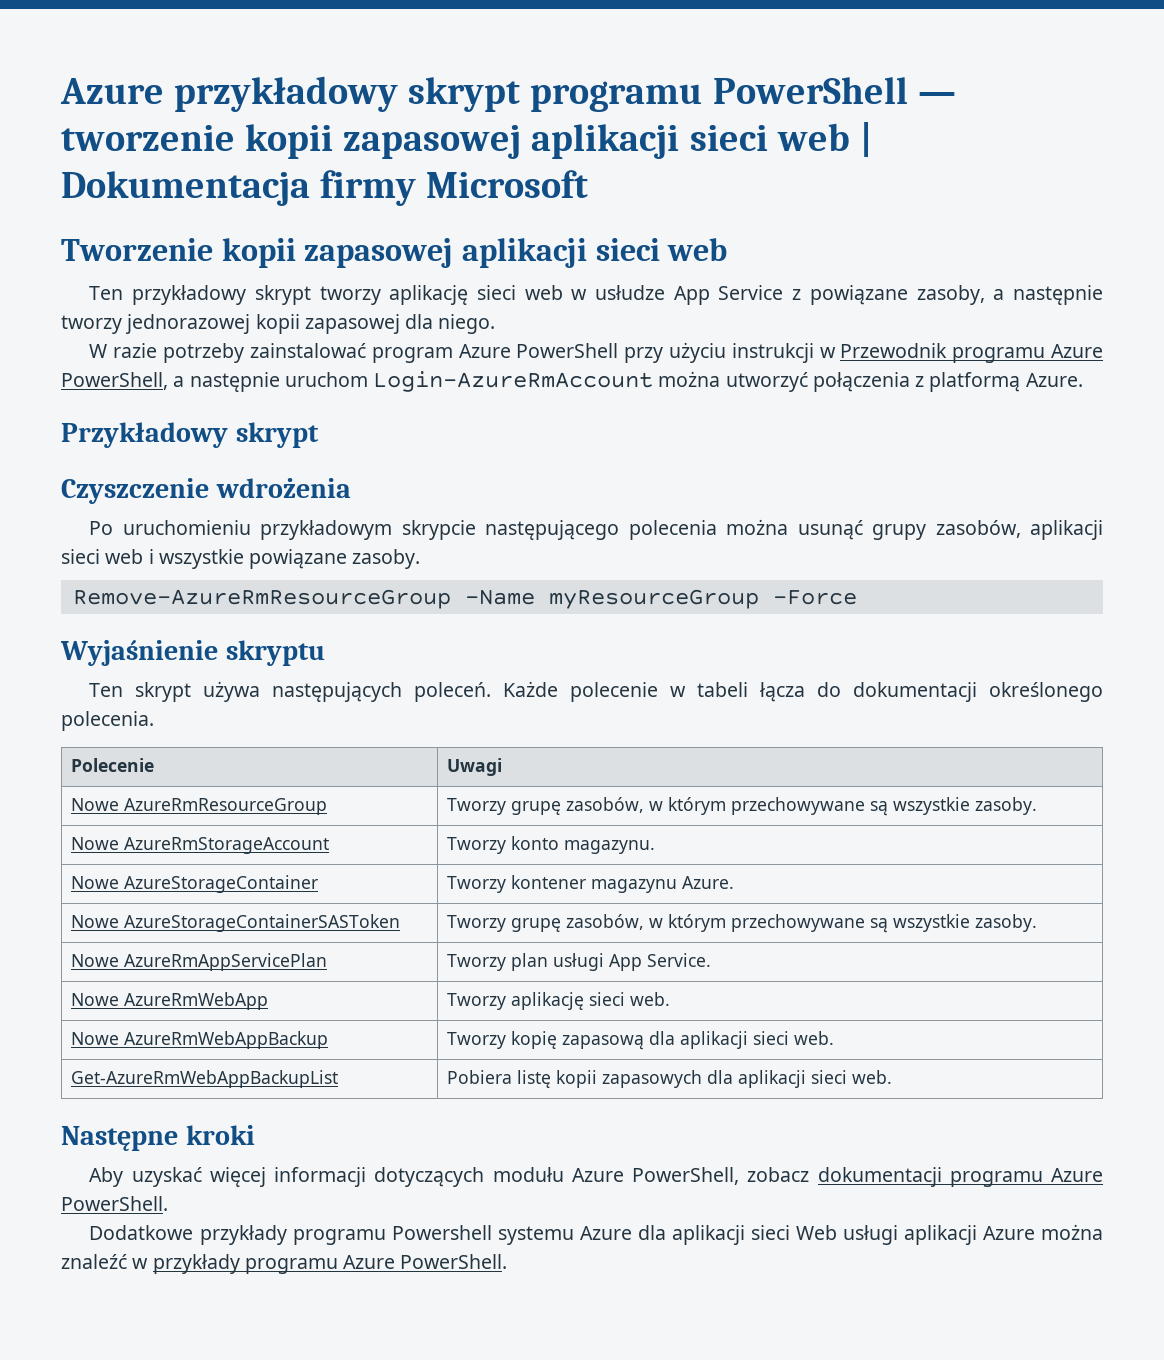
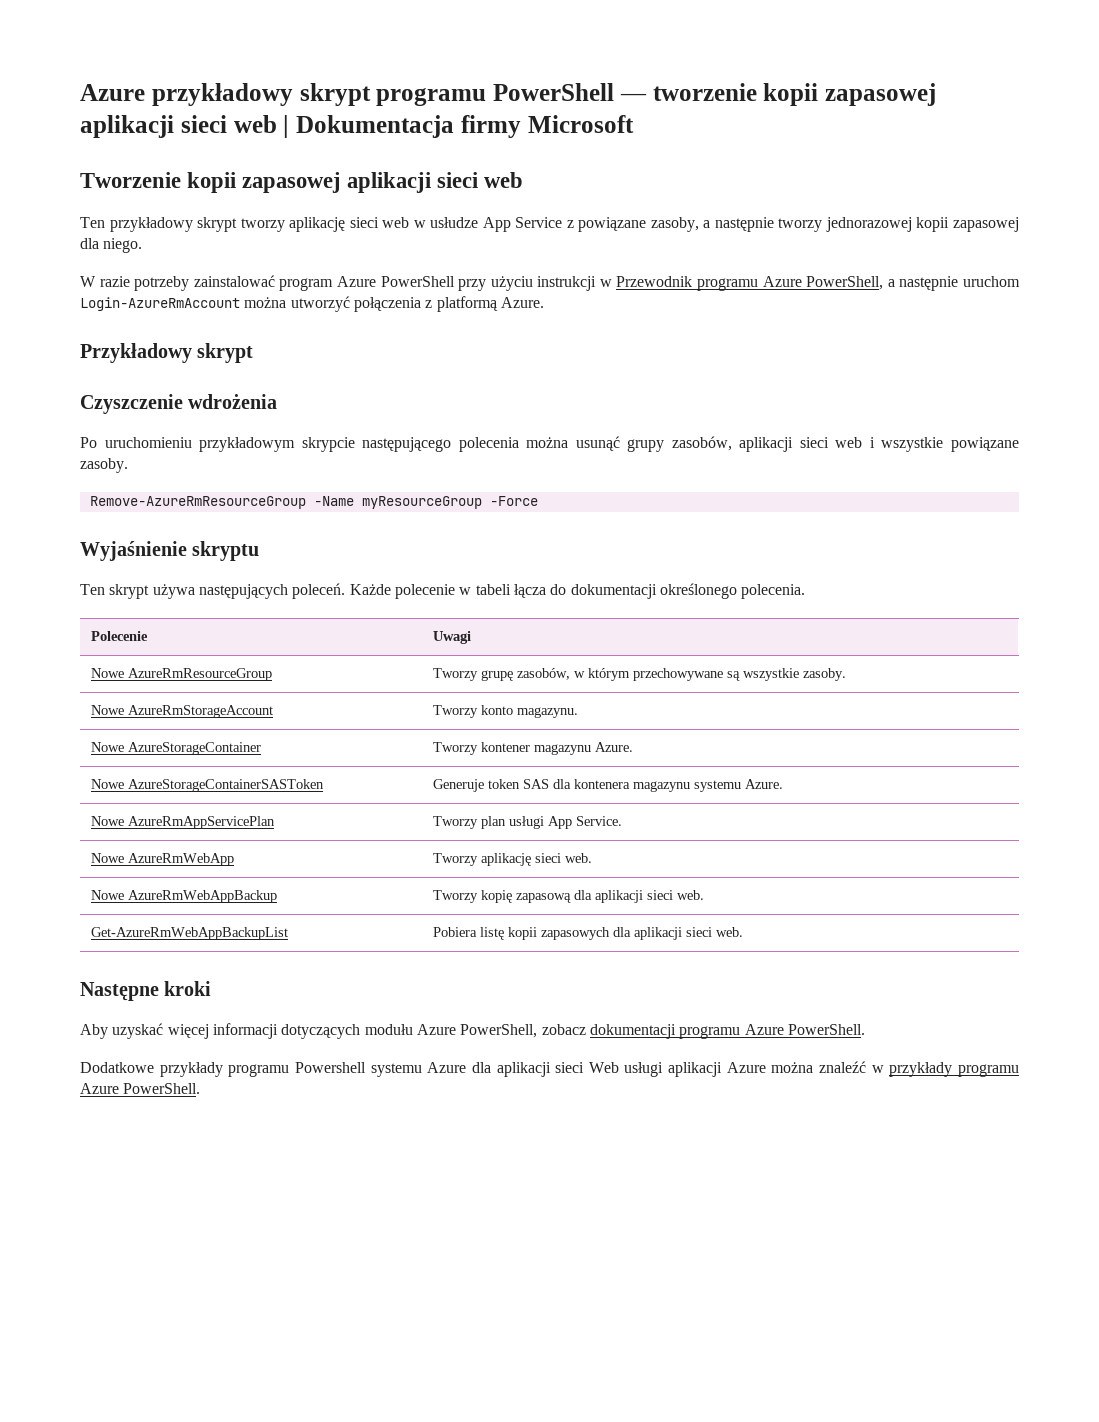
- Nowe AzureStorageContainerSASToken | Tworzy grupę zasobów, w którym przechowywane są wszystkie zasoby.
+ Nowe AzureStorageContainerSASToken | Generuje token SAS dla kontenera magazynu systemu Azure.

